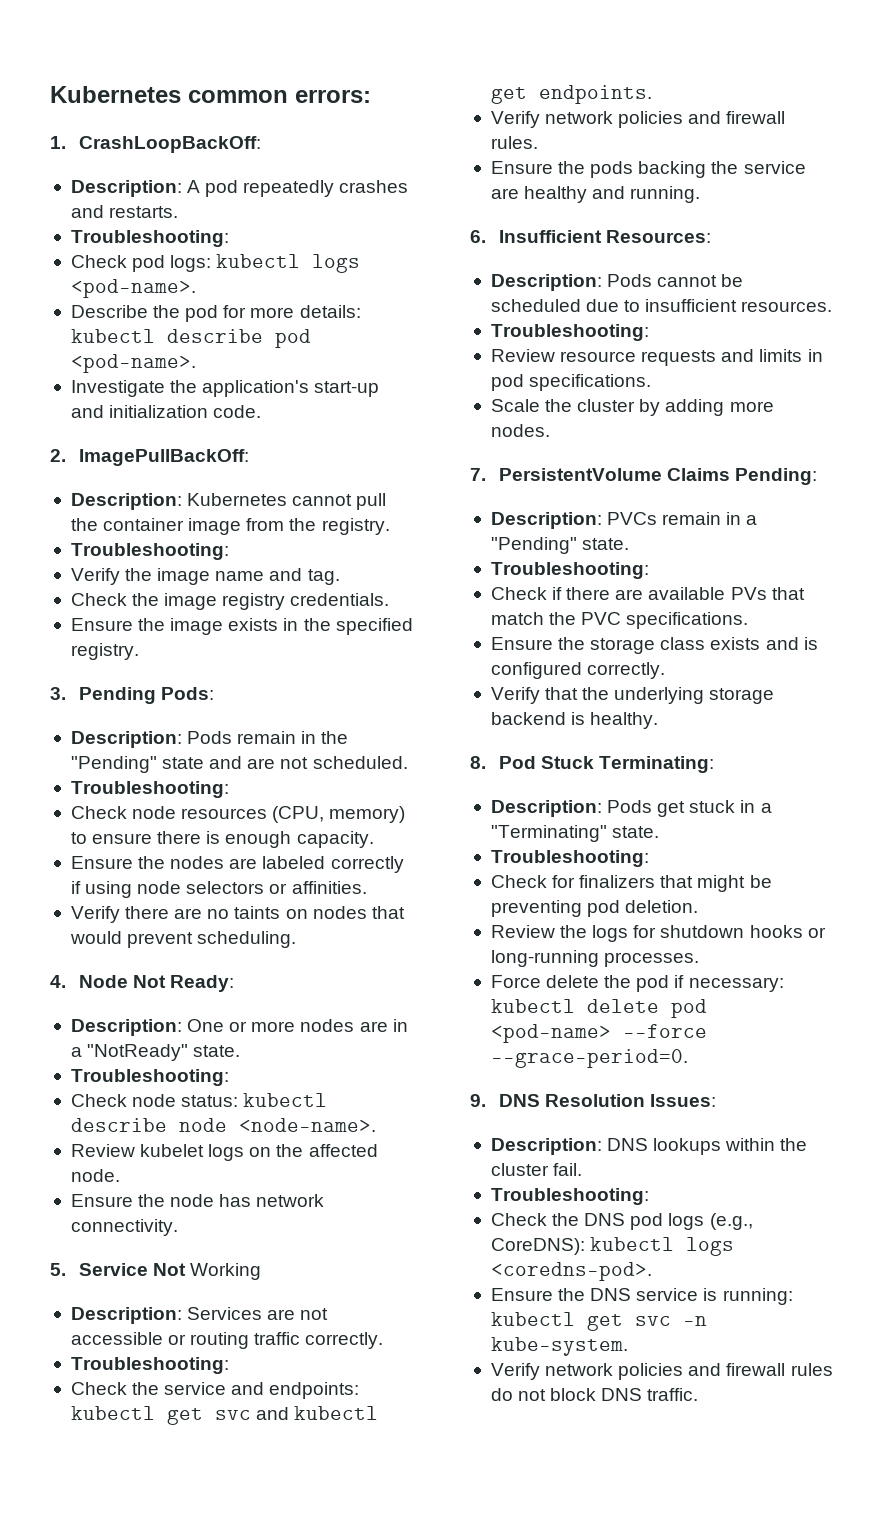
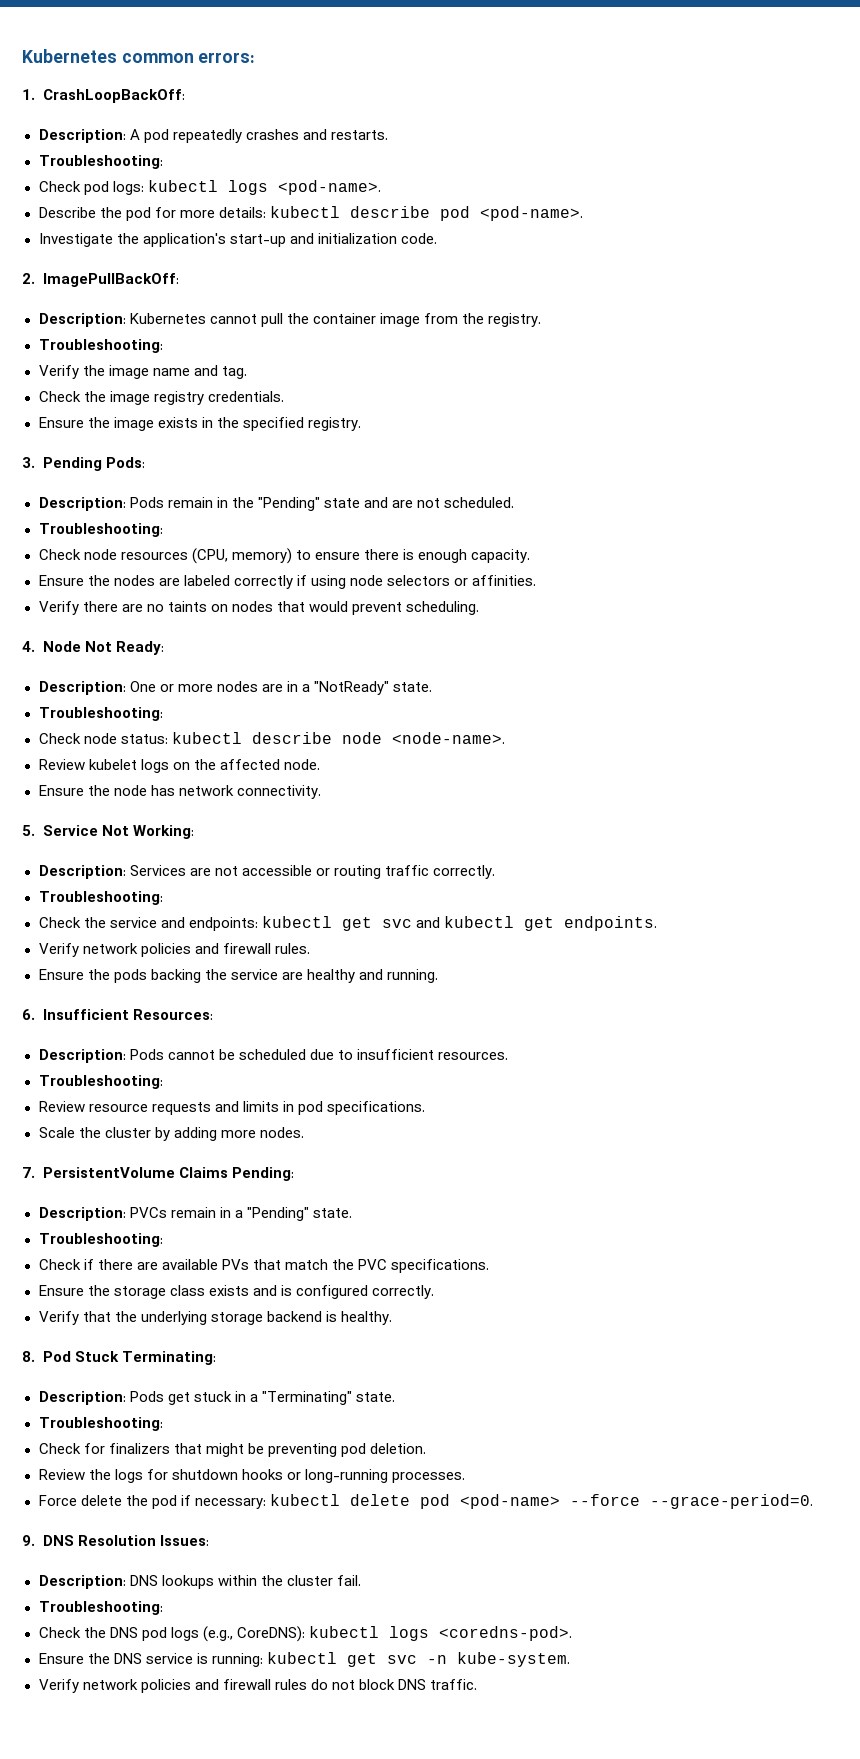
- 5. Service Not Working
+ 5. Service Not Working:

